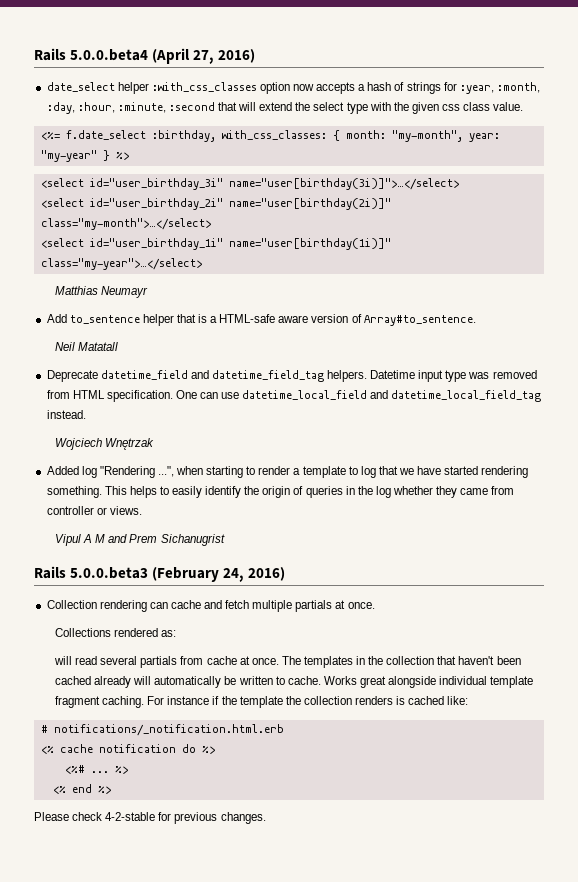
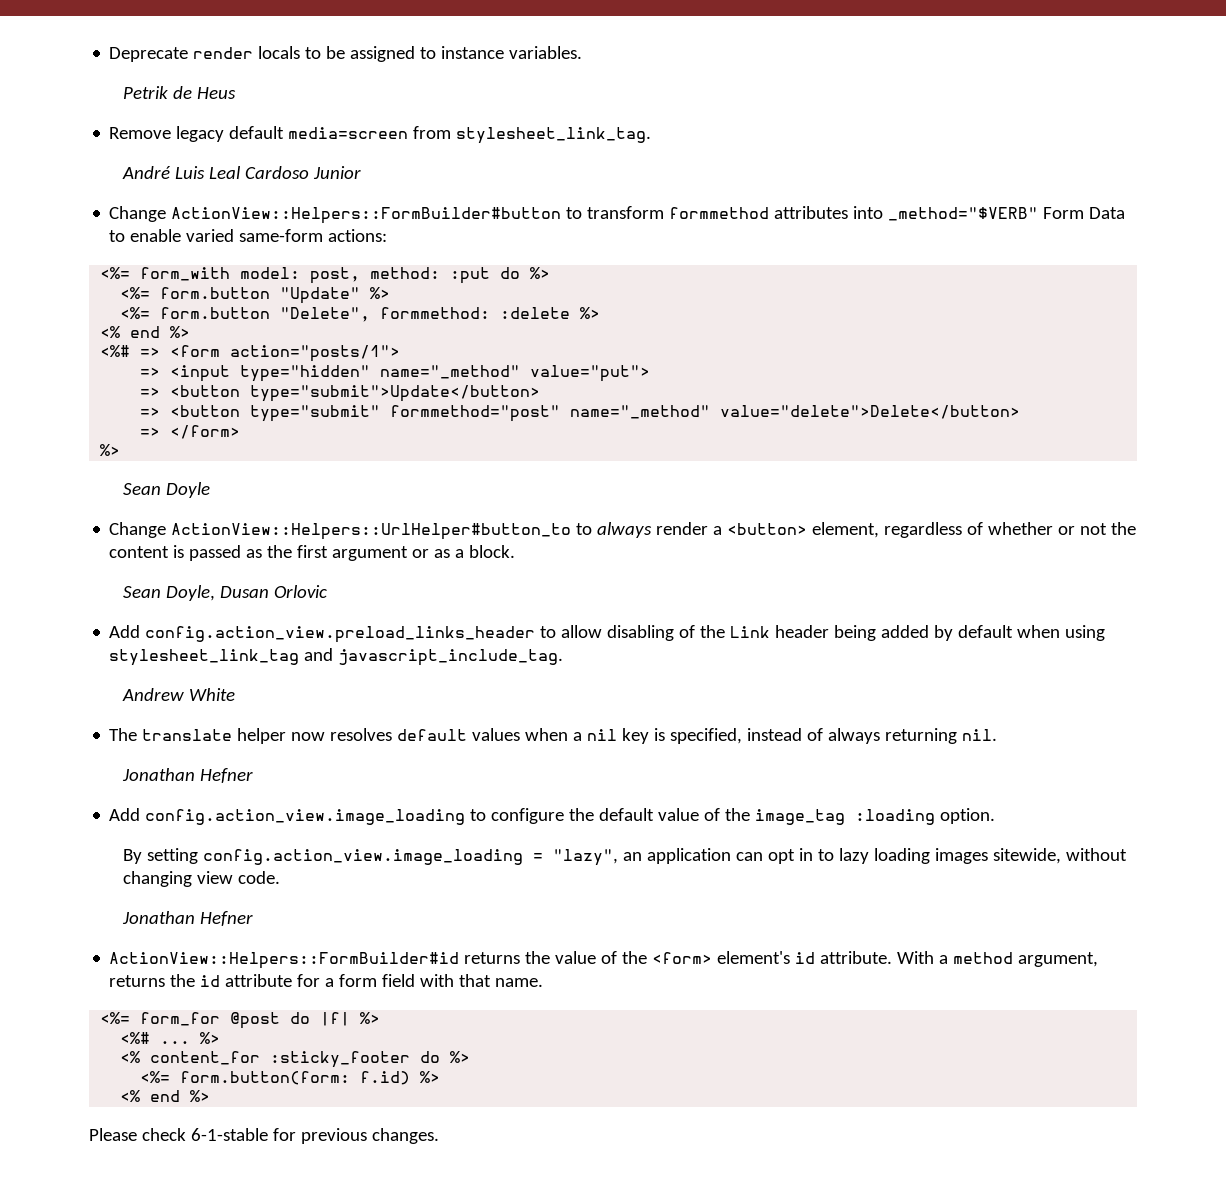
- Rails 5.0.0.beta4 (April 27, 2016)
- date_select helper :with_css_classes option now accepts a hash of strings for :year, :month, :day, :hour, :minute, :second that will extend the select type with the given css class value.
- <%= f.date_select :birthday, with_css_classes: { month: "my-month", year: "my-year" } %>
- <select id="user_birthday_3i" name="user[birthday(3i)]">…</select>
- <select id="user_birthday_2i" name="user[birthday(2i)]" class="my-month">…</select>
- <select id="user_birthday_1i" name="user[birthday(1i)]" class="my-year">…</select>
- Matthias Neumayr
- Add to_sentence helper that is a HTML-safe aware version of Array#to_sentence.
- Neil Matatall
- Deprecate datetime_field and datetime_field_tag helpers. Datetime input type was removed from HTML specification. One can use datetime_local_field and datetime_local_field_tag instead.
- Wojciech Wnętrzak
- Added log "Rendering ...", when starting to render a template to log that we have started rendering something. This helps to easily identify the origin of queries in the log whether they came from controller or views.
- Vipul A M and Prem Sichanugrist
- Rails 5.0.0.beta3 (February 24, 2016)
- Collection rendering can cache and fetch multiple partials at once.
- Collections rendered as:
- will read several partials from cache at once. The templates in the collection that haven't been cached already will automatically be written to cache. Works great alongside individual template fragment caching. For instance if the template the collection renders is cached like:
- # notifications/_notification.html.erb
- <% cache notification do %>
+ Deprecate render locals to be assigned to instance variables.
+ Petrik de Heus
+ Remove legacy default media=screen from stylesheet_link_tag.
+ André Luis Leal Cardoso Junior
+ Change ActionView::Helpers::FormBuilder#button to transform formmethod attributes into _method="$VERB" Form Data to enable varied same-form actions:
+ <%= form_with model: post, method: :put do %>
+ <%= form.button "Update" %>
+ <%= form.button "Delete", formmethod: :delete %>
+ <% end %>
+ <%# => <form action="posts/1">
+ => <input type="hidden" name="_method" value="put">
+ => <button type="submit">Update</button>
+ => <button type="submit" formmethod="post" name="_method" value="delete">Delete</button>
+ => </form>
+ %>
+ Sean Doyle
+ Change ActionView::Helpers::UrlHelper#button_to to always render a <button> element, regardless of whether or not the content is passed as the first argument or as a block.
+ Sean Doyle, Dusan Orlovic
+ Add config.action_view.preload_links_header to allow disabling of the Link header being added by default when using stylesheet_link_tag and javascript_include_tag.
+ Andrew White
+ The translate helper now resolves default values when a nil key is specified, instead of always returning nil.
+ Jonathan Hefner
+ Add config.action_view.image_loading to configure the default value of the image_tag :loading option.
+ By setting config.action_view.image_loading = "lazy", an application can opt in to lazy loading images sitewide, without changing view code.
+ Jonathan Hefner
+ ActionView::Helpers::FormBuilder#id returns the value of the <form> element's id attribute. With a method argument, returns the id attribute for a form field with that name.
+ <%= form_for @post do |f| %>
  <%# ... %>
+ <% content_for :sticky_footer do %>
+ <%= form.button(form: f.id) %>
- Please check 4-2-stable for previous changes.
+ Please check 6-1-stable for previous changes.

